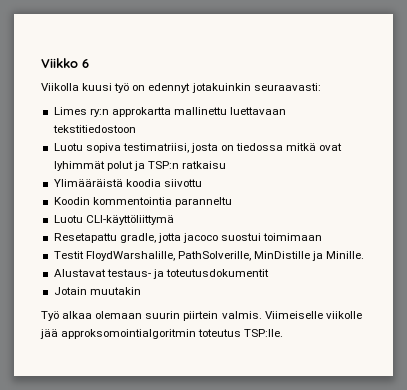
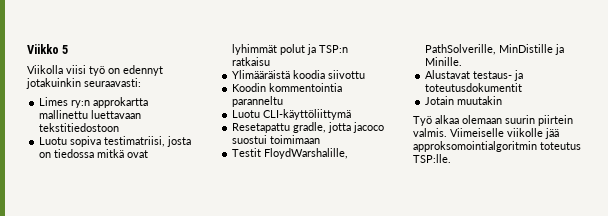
- Viikko 6
+ Viikko 5
- Viikolla kuusi työ on edennyt jotakuinkin seuraavasti:
+ Viikolla viisi työ on edennyt jotakuinkin seuraavasti:

